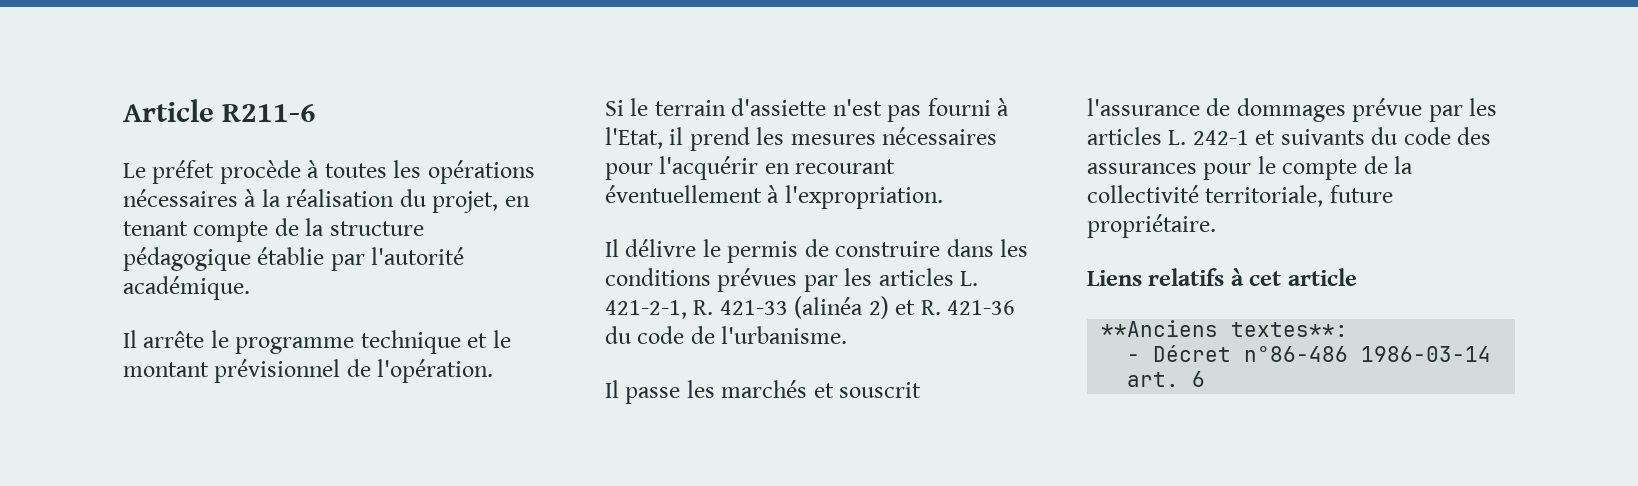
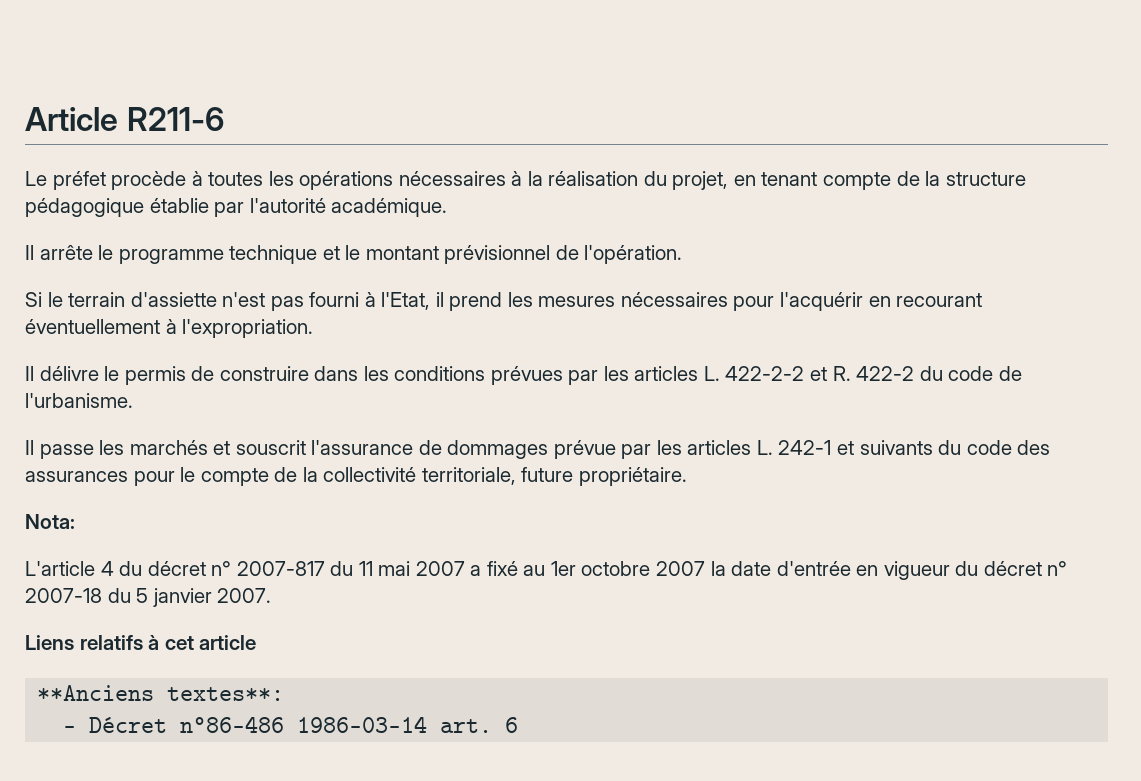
- Il délivre le permis de construire dans les conditions prévues par les articles L. 421-2-1, R. 421-33 (alinéa 2) et R. 421-36 du code de l'urbanisme.
+ Il délivre le permis de construire dans les conditions prévues par les articles L. 422-2-2 et R. 422-2 du code de l'urbanisme.
+ Nota:
+ L'article 4 du décret n° 2007-817 du 11 mai 2007 a fixé au 1er octobre 2007 la date d'entrée en vigueur du décret n° 2007-18 du 5 janvier 2007.

